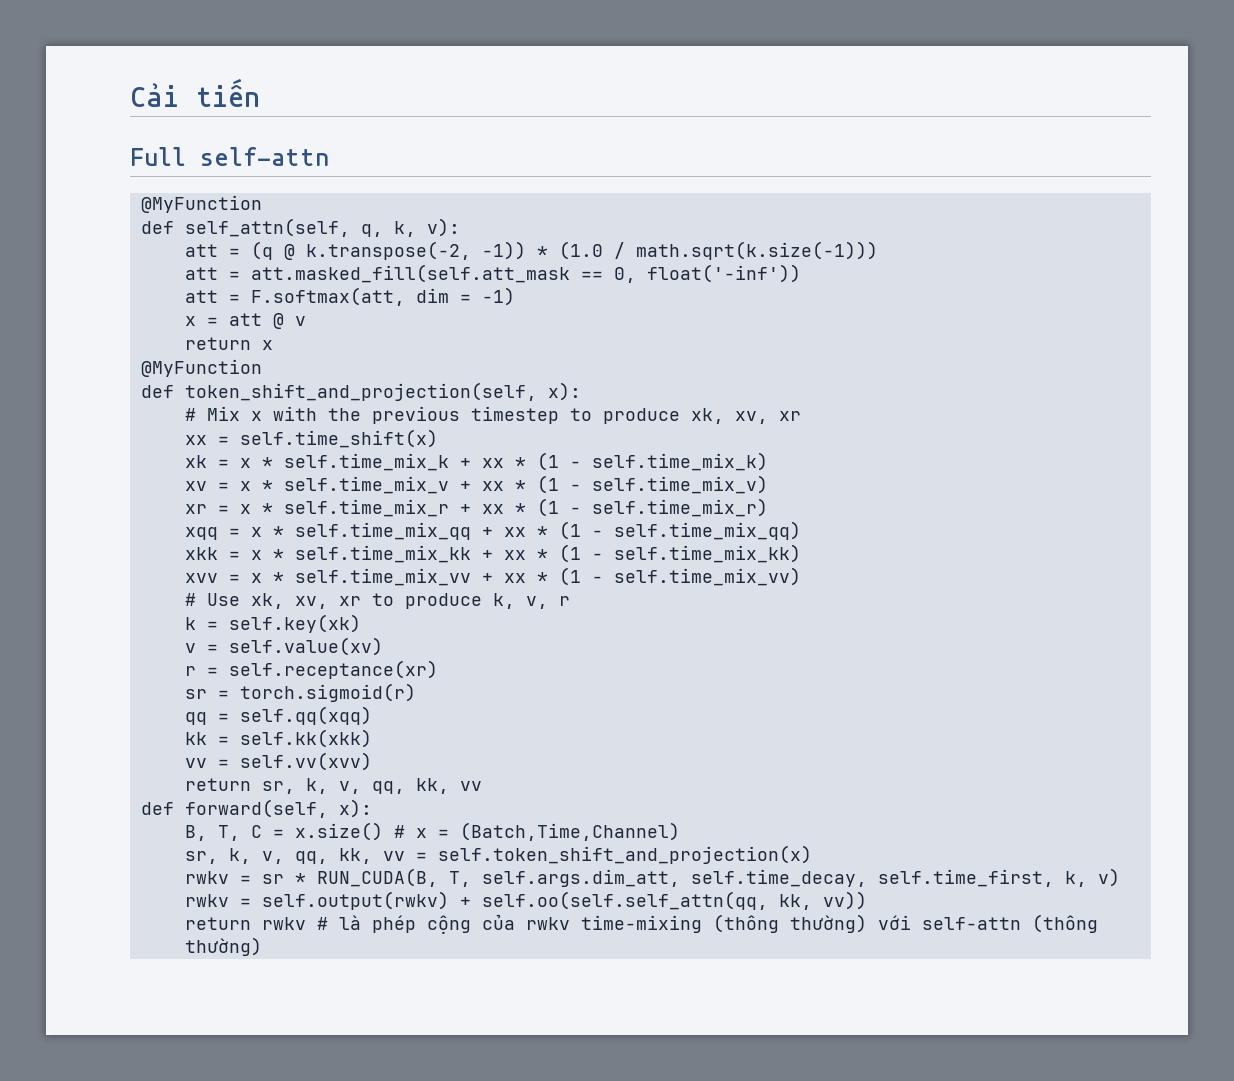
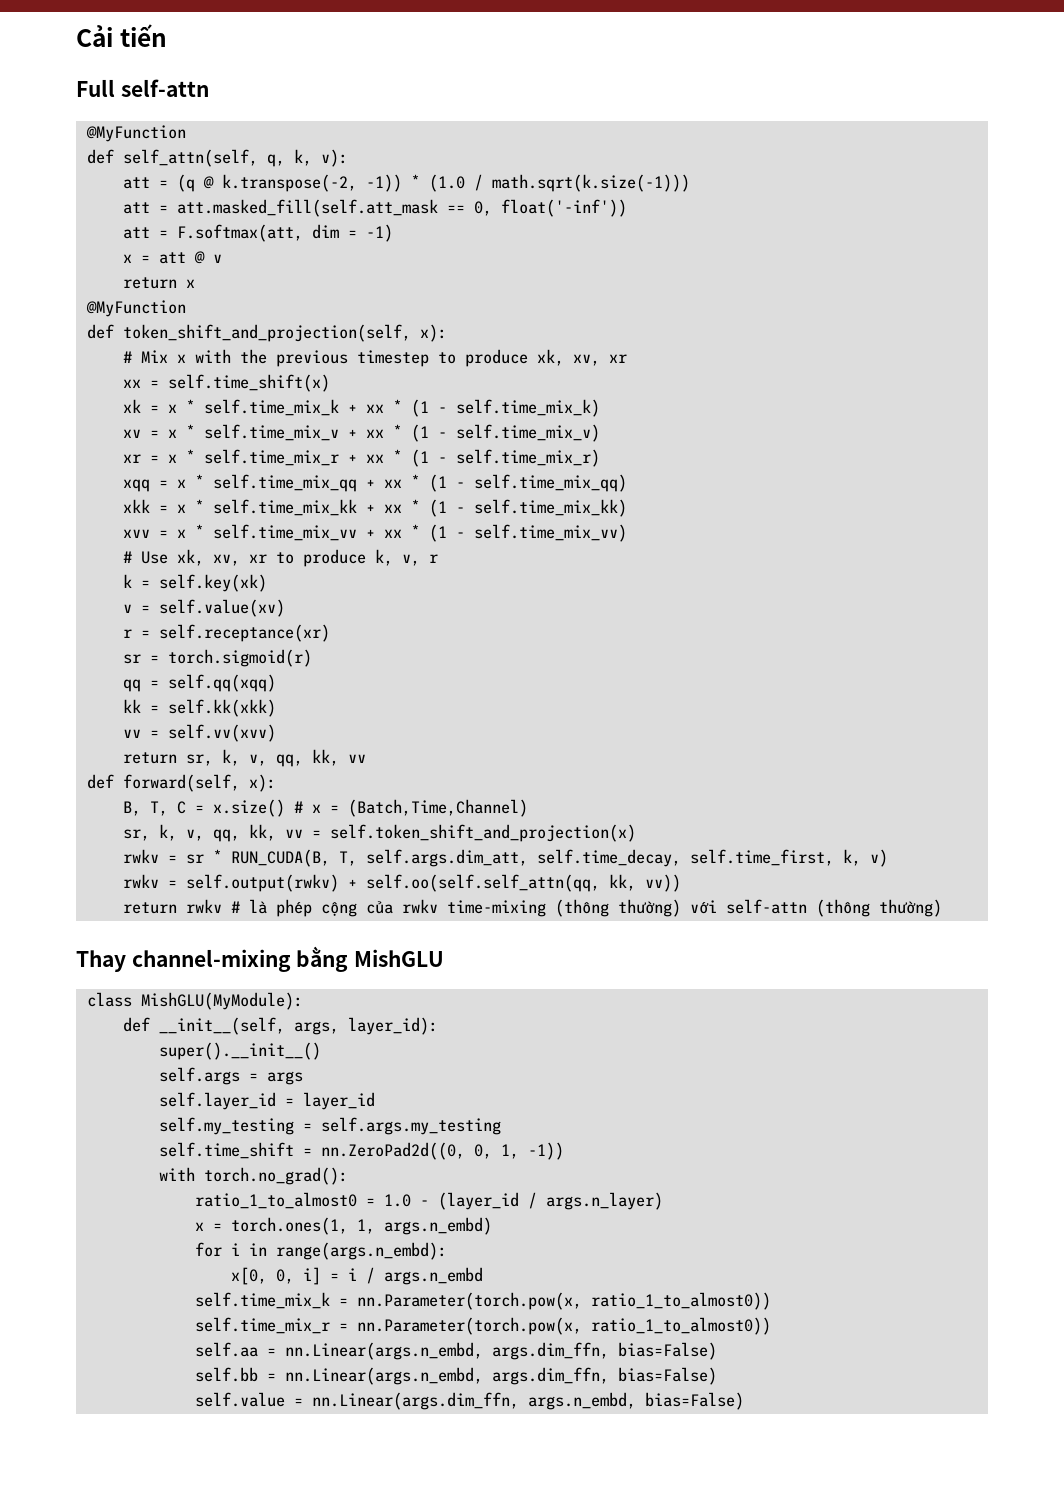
+ Thay channel-mixing bằng MishGLU
+ class MishGLU(MyModule):
+ def __init__(self, args, layer_id):
+ super().__init__()
+ self.args = args
+ self.layer_id = layer_id
+ self.my_testing = self.args.my_testing
+ self.time_shift = nn.ZeroPad2d((0, 0, 1, -1))
+ with torch.no_grad():
+ ratio_1_to_almost0 = 1.0 - (layer_id / args.n_layer)
+ x = torch.ones(1, 1, args.n_embd)
+ for i in range(args.n_embd):
+ x[0, 0, i] = i / args.n_embd
+ self.time_mix_k = nn.Parameter(torch.pow(x, ratio_1_to_almost0))
+ self.time_mix_r = nn.Parameter(torch.pow(x, ratio_1_to_almost0))
+ self.aa = nn.Linear(args.n_embd, args.dim_ffn, bias=False)
+ self.bb = nn.Linear(args.n_embd, args.dim_ffn, bias=False)
+ self.value = nn.Linear(args.dim_ffn, args.n_embd, bias=False)

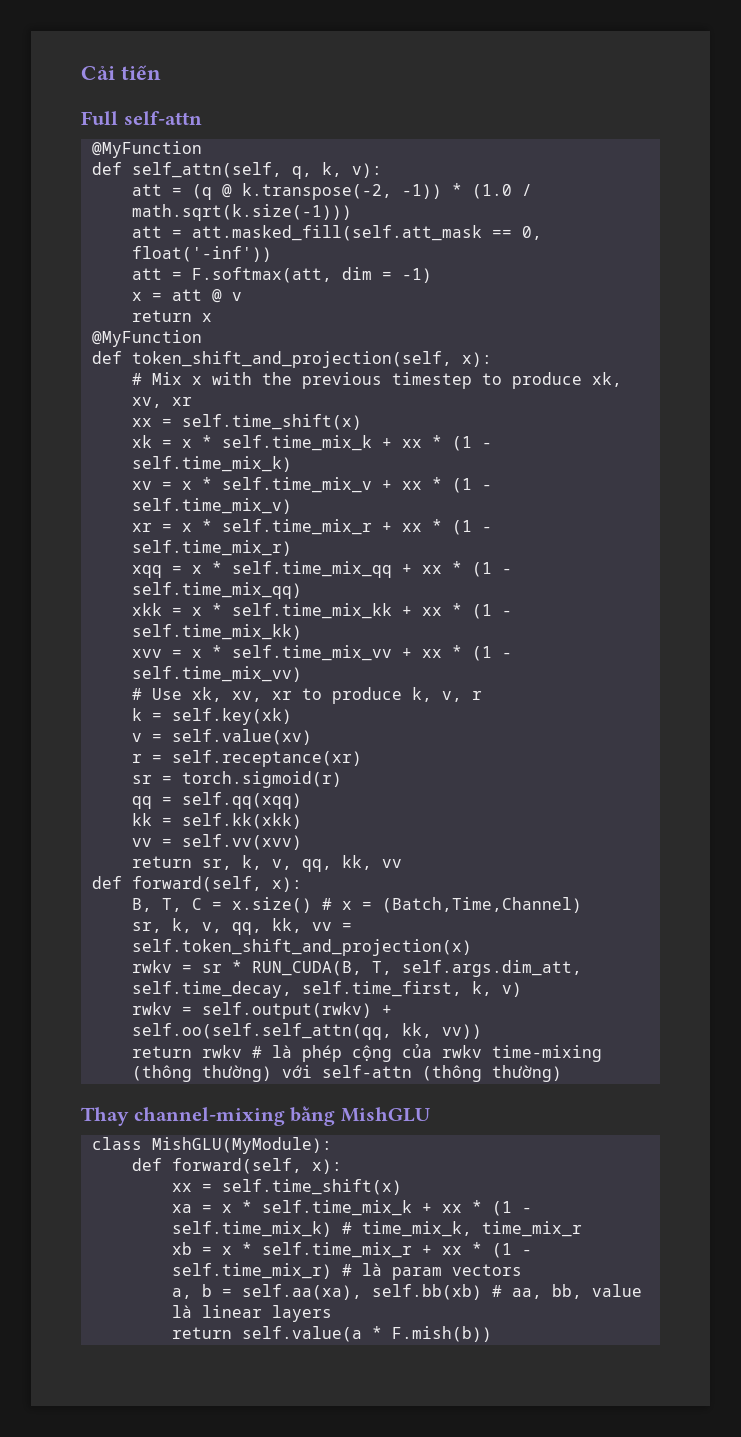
  class MishGLU(MyModule):
- def __init__(self, args, layer_id):
- super().__init__()
- self.args = args
- self.layer_id = layer_id
- self.my_testing = self.args.my_testing
- self.time_shift = nn.ZeroPad2d((0, 0, 1, -1))
- with torch.no_grad():
- ratio_1_to_almost0 = 1.0 - (layer_id / args.n_layer)
- x = torch.ones(1, 1, args.n_embd)
- for i in range(args.n_embd):
- x[0, 0, i] = i / args.n_embd
- self.time_mix_k = nn.Parameter(torch.pow(x, ratio_1_to_almost0))
- self.time_mix_r = nn.Parameter(torch.pow(x, ratio_1_to_almost0))
- self.aa = nn.Linear(args.n_embd, args.dim_ffn, bias=False)
- self.bb = nn.Linear(args.n_embd, args.dim_ffn, bias=False)
- self.value = nn.Linear(args.dim_ffn, args.n_embd, bias=False)
+ def forward(self, x):
+ xx = self.time_shift(x)
+ xa = x * self.time_mix_k + xx * (1 - self.time_mix_k) # time_mix_k, time_mix_r
+ xb = x * self.time_mix_r + xx * (1 - self.time_mix_r) # là param vectors
+ a, b = self.aa(xa), self.bb(xb) # aa, bb, value là linear layers
+ return self.value(a * F.mish(b))

